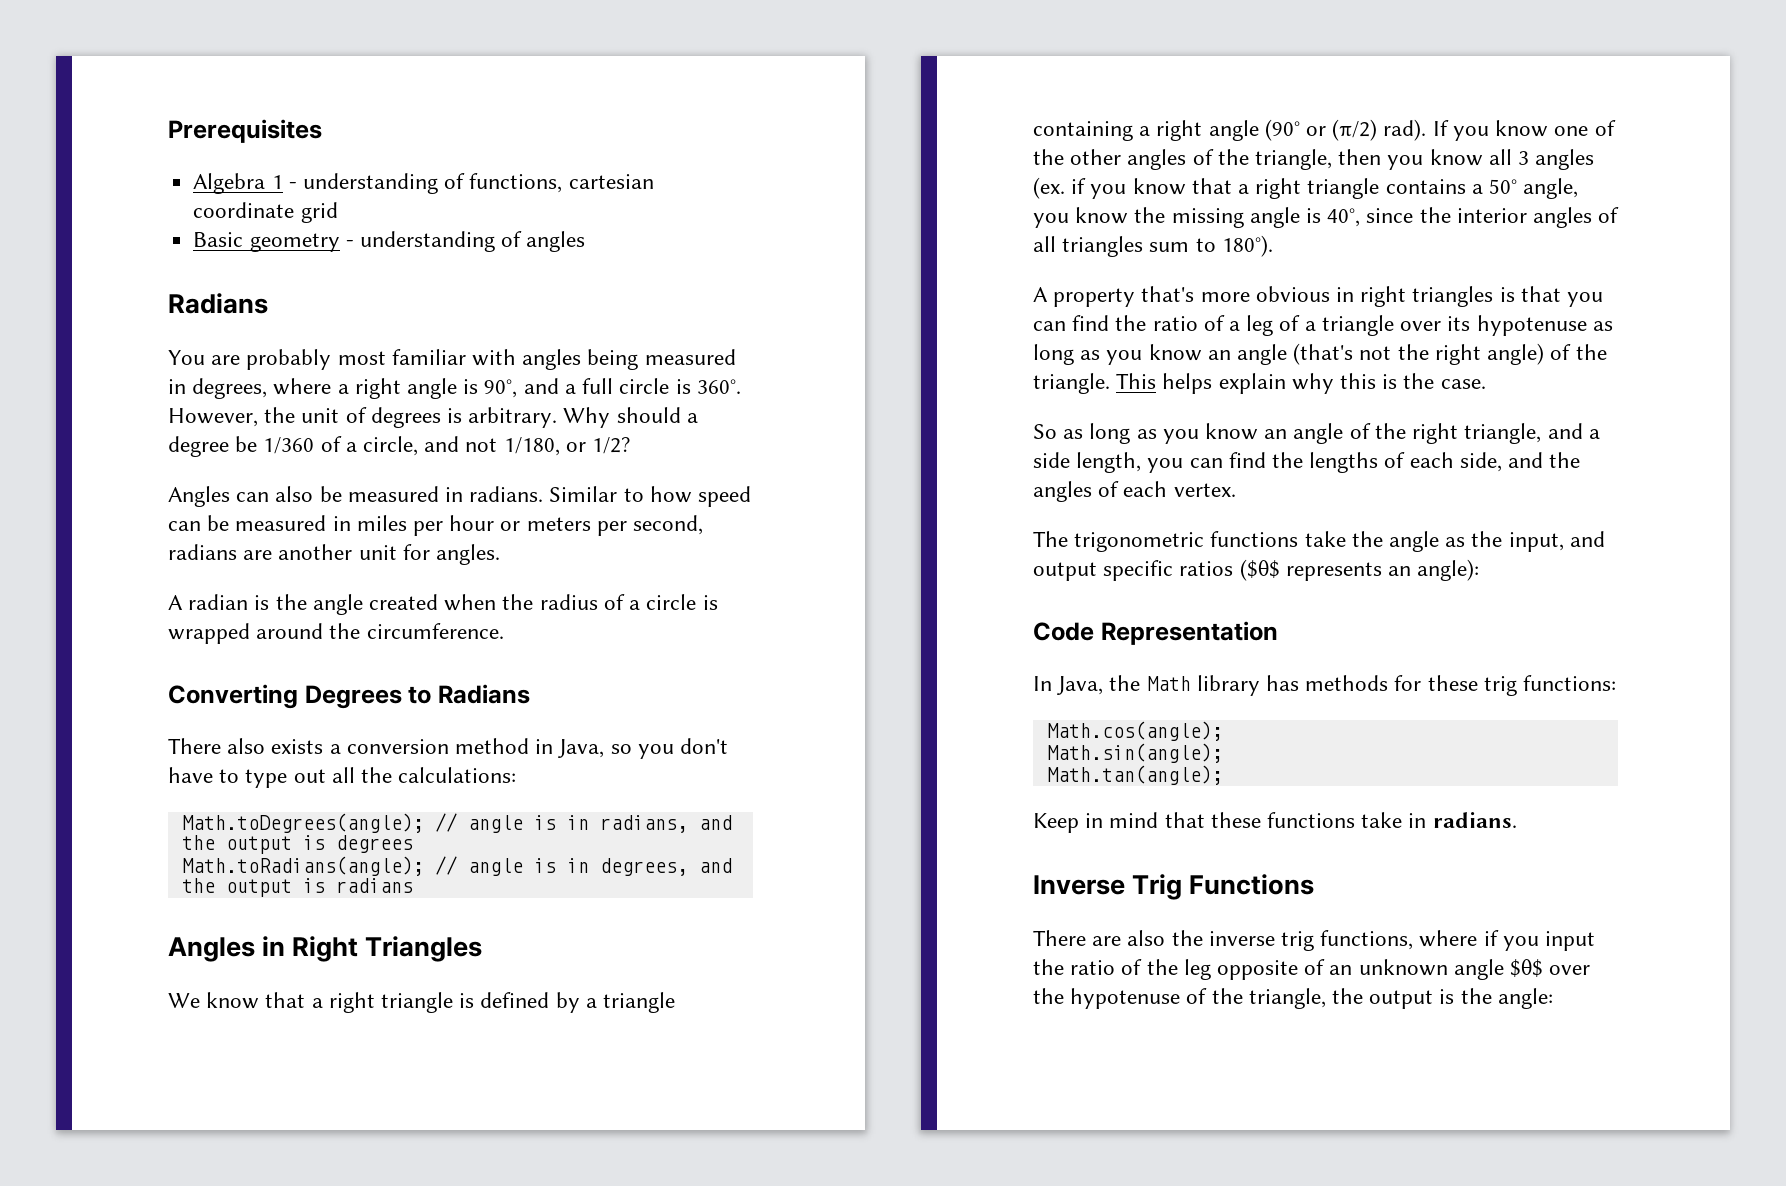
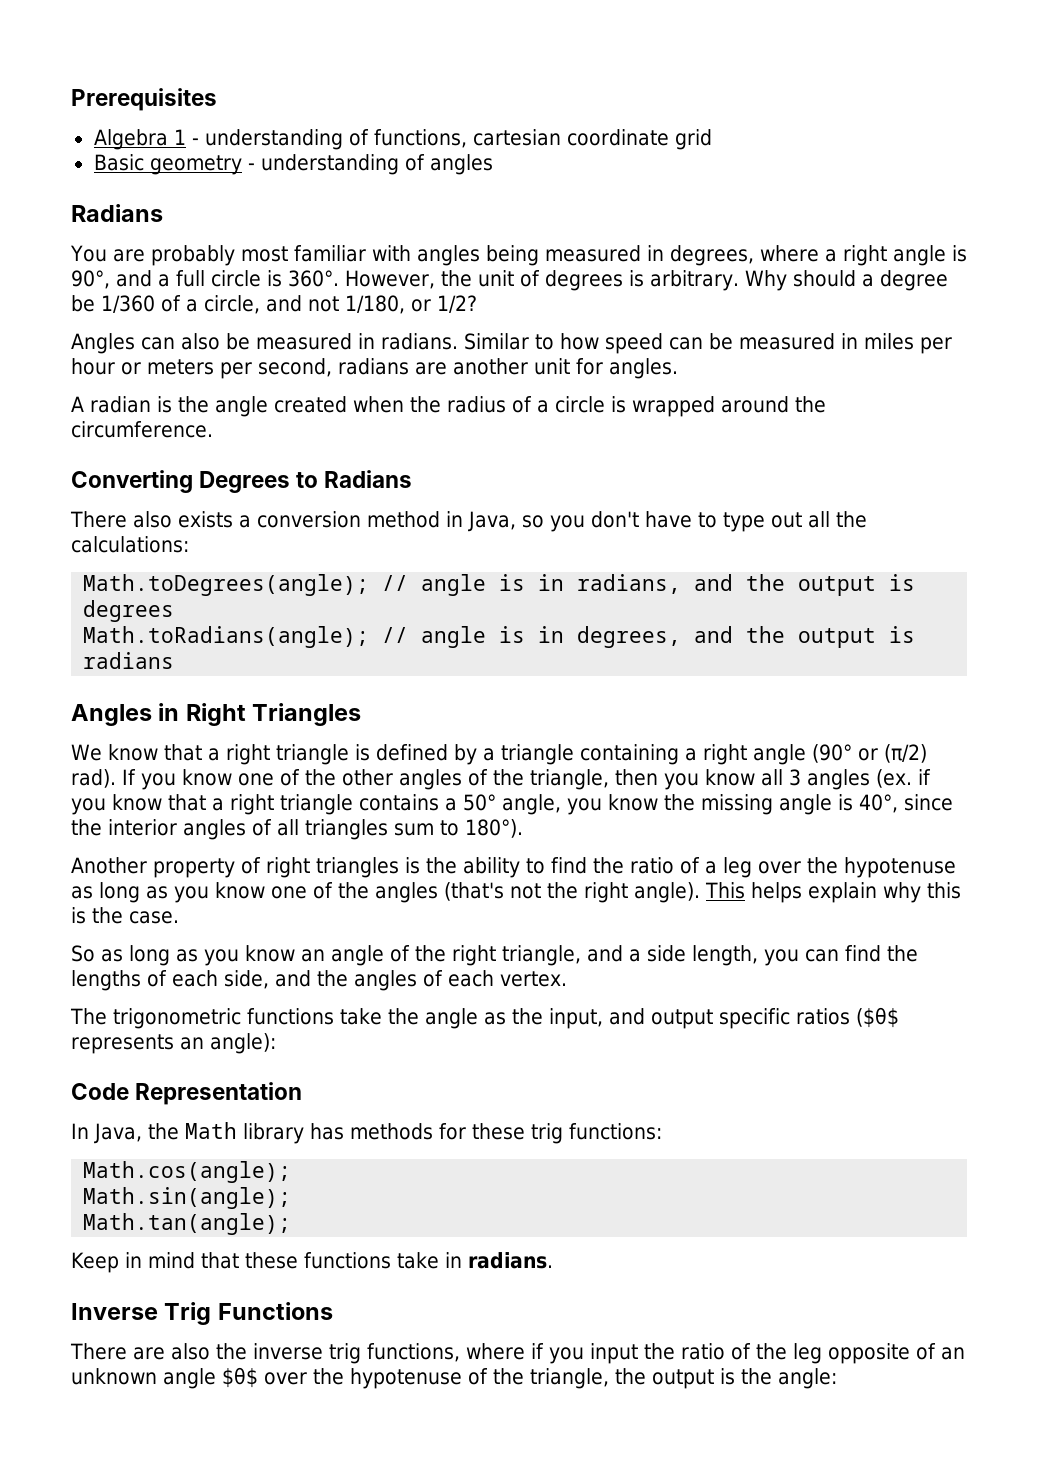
- A property that's more obvious in right triangles is that you can find the ratio of a leg of a triangle over its hypotenuse as long as you know an angle (that's not the right angle) of the triangle.
+ Another property of right triangles is the ability to find the ratio of a leg over the hypotenuse as long as you know one of the angles (that's not the right angle).

